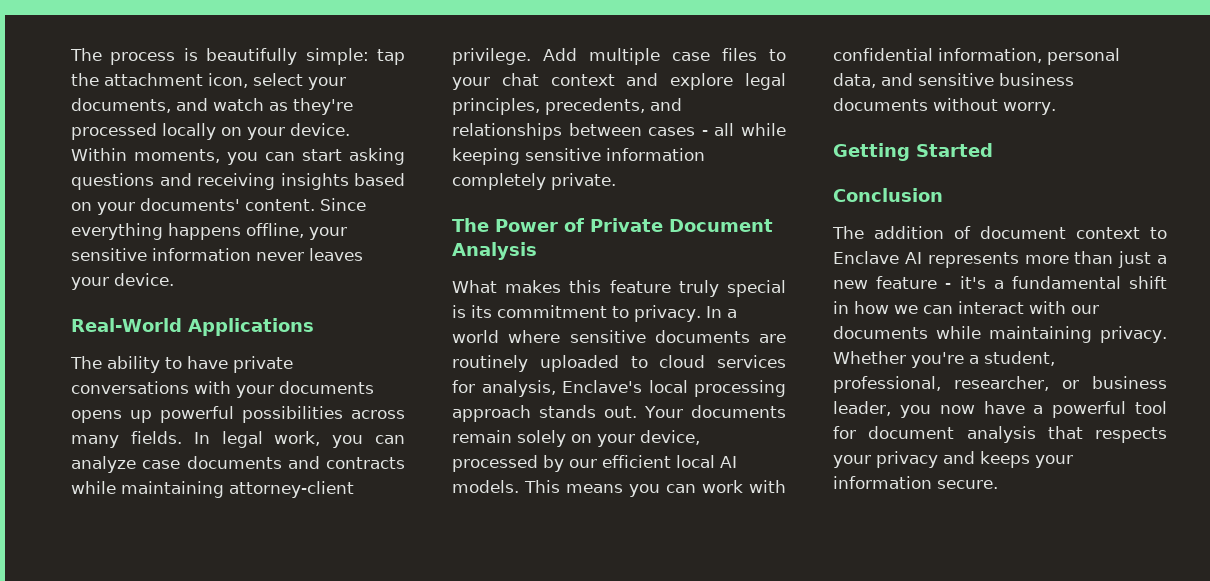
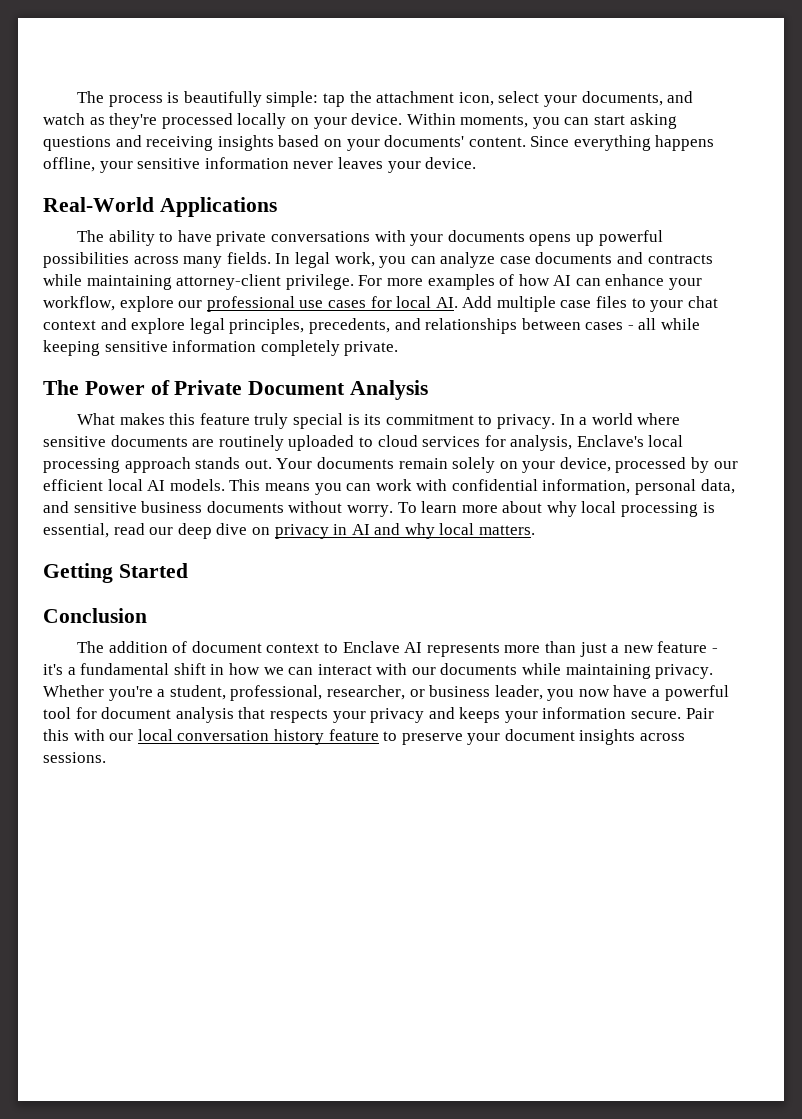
- Add multiple case files to your chat context and explore legal principles, precedents, and relationships between cases - all while keeping sensitive information completely private.
+ For more examples of how AI can enhance your workflow, explore our professional use cases for local AI. Add multiple case files to your chat context and explore legal principles, precedents, and relationships between cases - all while keeping sensitive information completely private.
+ To learn more about why local processing is essential, read our deep dive on privacy in AI and why local matters.
+ Pair this with our local conversation history feature to preserve your document insights across sessions.

